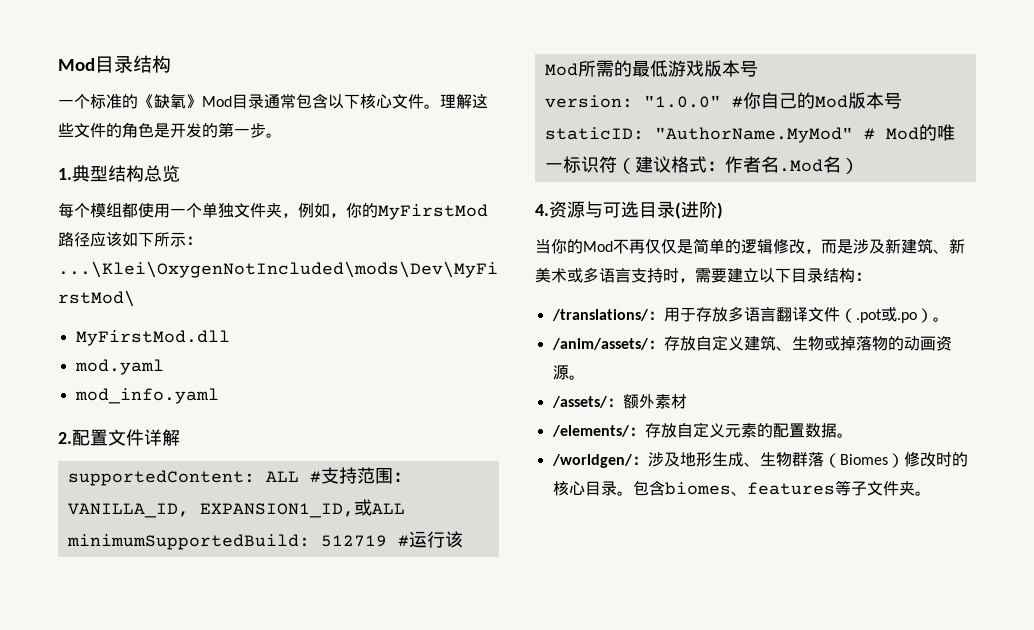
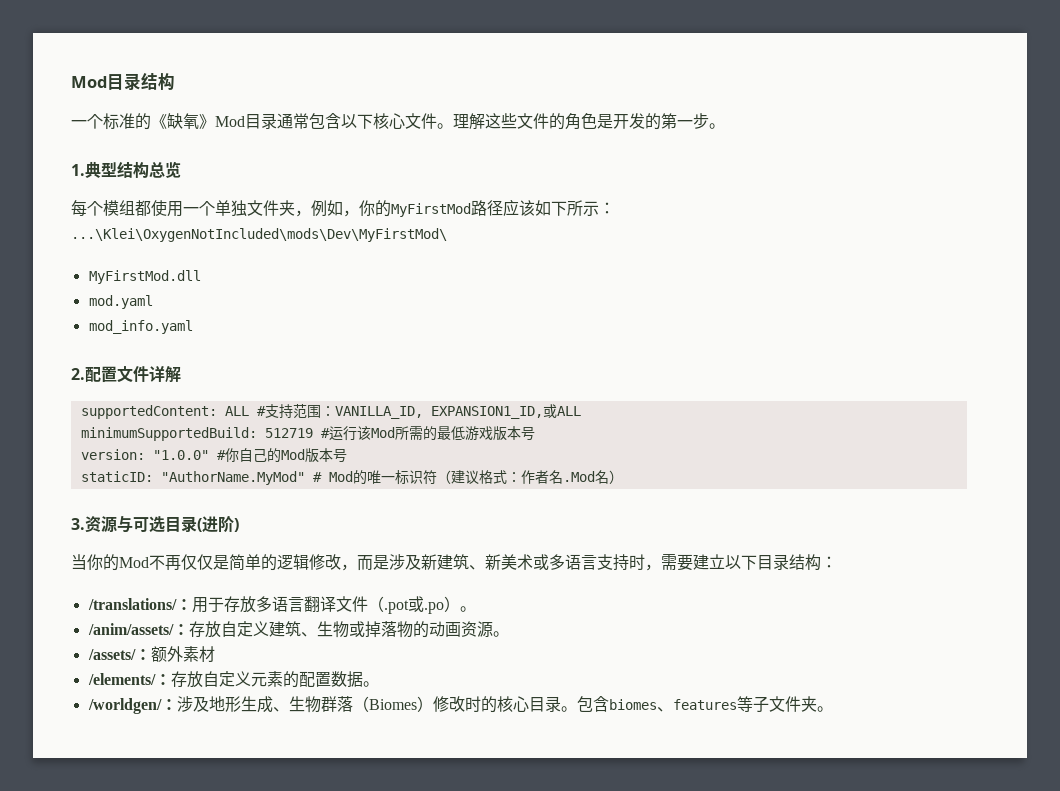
- 4.资源与可选目录(进阶)
+ 3.资源与可选目录(进阶)

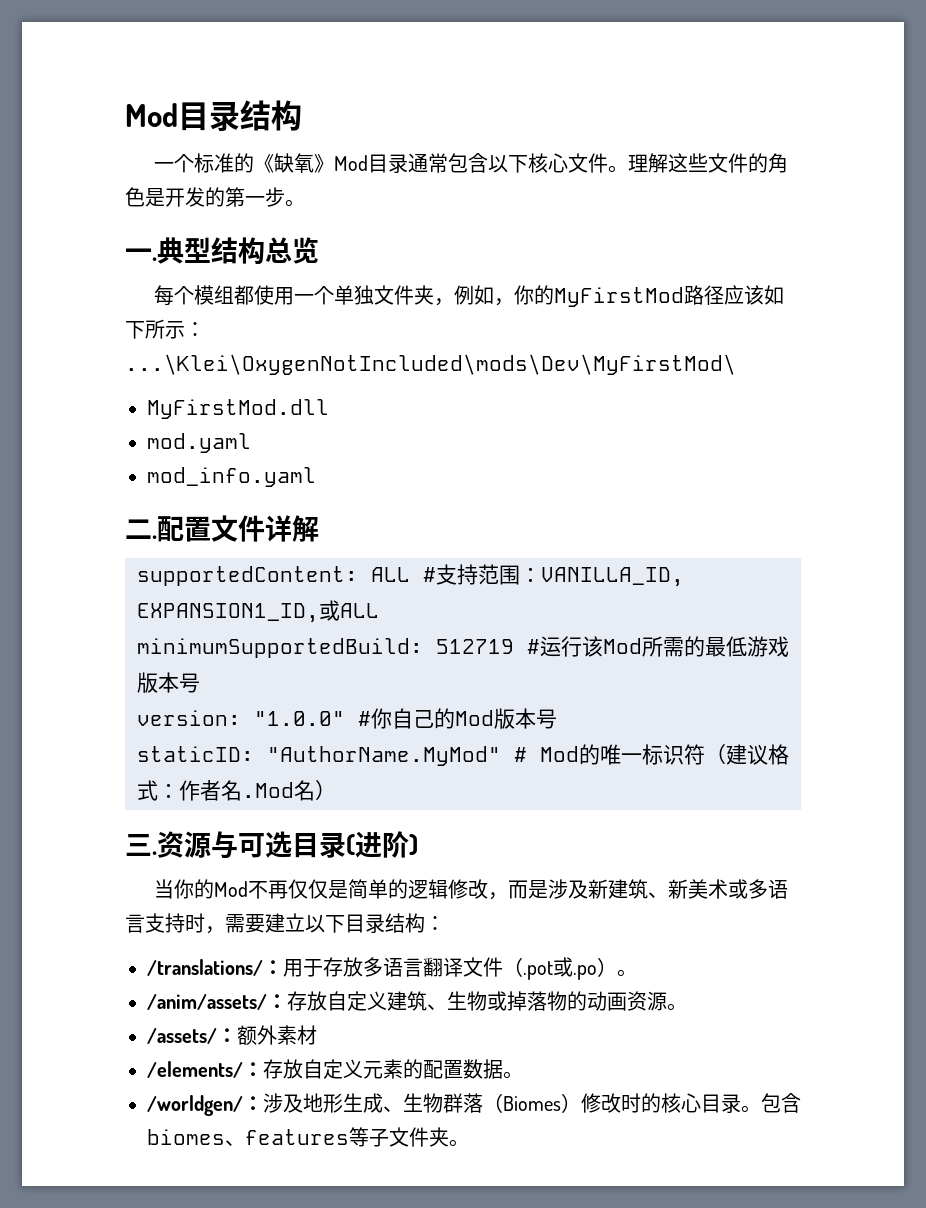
- 1.典型结构总览
+ 一.典型结构总览
- 2.配置文件详解
+ 二.配置文件详解
- 3.资源与可选目录(进阶)
+ 三.资源与可选目录(进阶)

